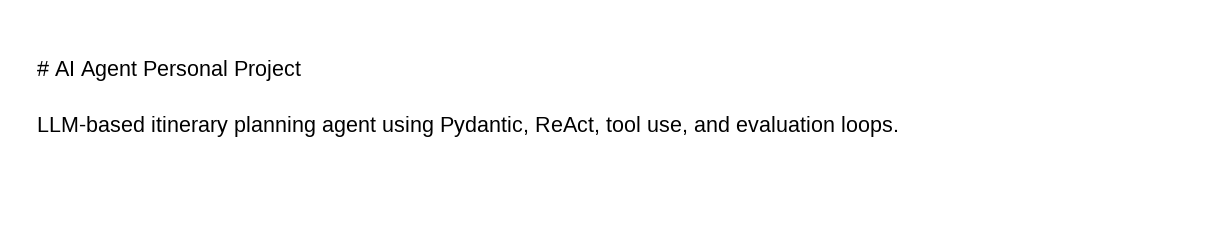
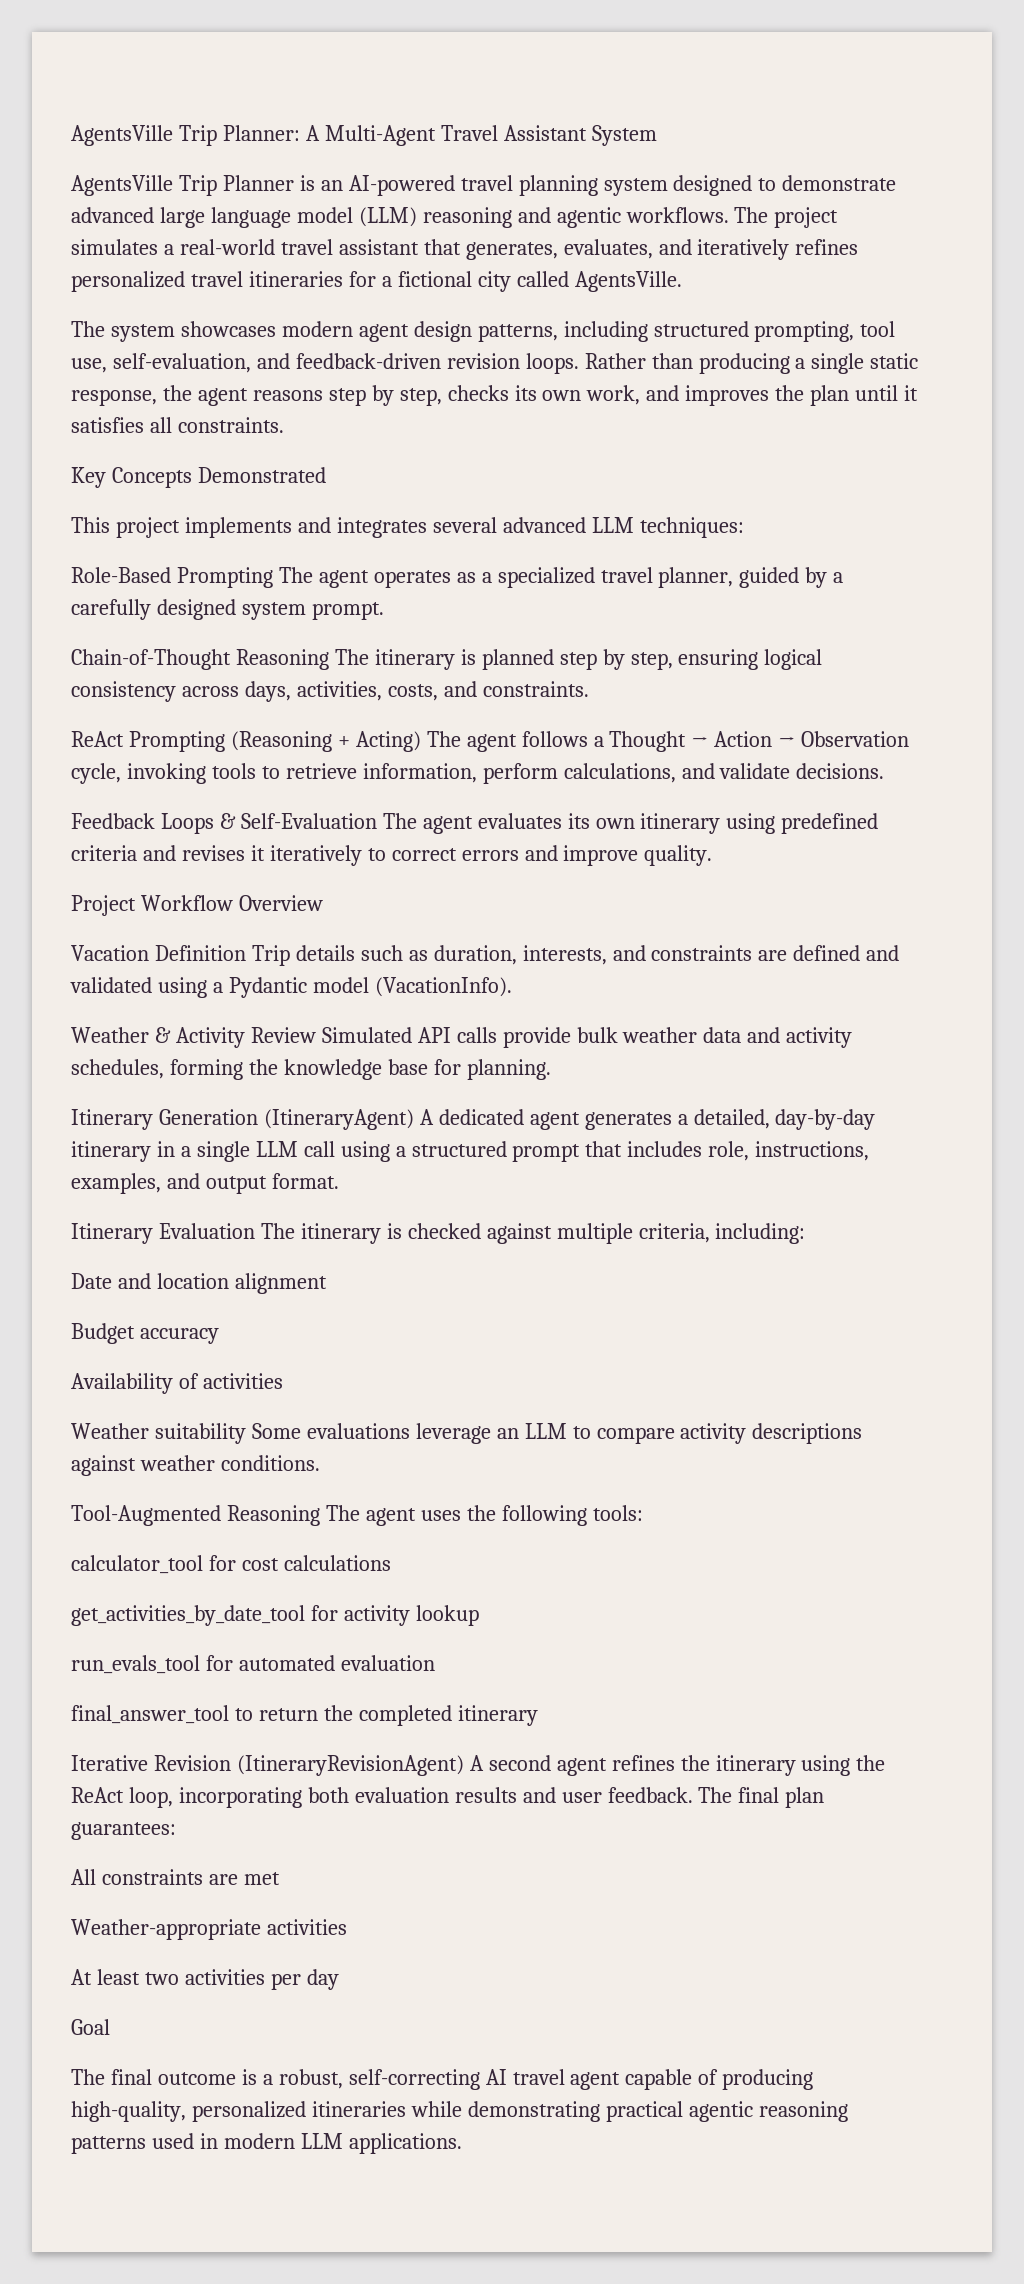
- # AI Agent Personal Project
- LLM-based itinerary planning agent using Pydantic, ReAct, tool use, and evaluation loops.
+ AgentsVille Trip Planner: A Multi-Agent Travel Assistant System
+ AgentsVille Trip Planner is an AI-powered travel planning system designed to demonstrate advanced large language model (LLM) reasoning and agentic workflows. The project simulates a real-world travel assistant that generates, evaluates, and iteratively refines personalized travel itineraries for a fictional city called AgentsVille.
+ The system showcases modern agent design patterns, including structured prompting, tool use, self-evaluation, and feedback-driven revision loops. Rather than producing a single static response, the agent reasons step by step, checks its own work, and improves the plan until it satisfies all constraints.
+ Key Concepts Demonstrated
+ This project implements and integrates several advanced LLM techniques:
+ Role-Based Prompting The agent operates as a specialized travel planner, guided by a carefully designed system prompt.
+ Chain-of-Thought Reasoning The itinerary is planned step by step, ensuring logical consistency across days, activities, costs, and constraints.
+ ReAct Prompting (Reasoning + Acting) The agent follows a Thought → Action → Observation cycle, invoking tools to retrieve information, perform calculations, and validate decisions.
+ Feedback Loops & Self-Evaluation The agent evaluates its own itinerary using predefined criteria and revises it iteratively to correct errors and improve quality.
+ Project Workflow Overview
+ Vacation Definition Trip details such as duration, interests, and constraints are defined and validated using a Pydantic model (VacationInfo).
+ Weather & Activity Review Simulated API calls provide bulk weather data and activity schedules, forming the knowledge base for planning.
+ Itinerary Generation (ItineraryAgent) A dedicated agent generates a detailed, day-by-day itinerary in a single LLM call using a structured prompt that includes role, instructions, examples, and output format.
+ Itinerary Evaluation The itinerary is checked against multiple criteria, including:
+ Date and location alignment
+ Budget accuracy
+ Availability of activities
+ Weather suitability Some evaluations leverage an LLM to compare activity descriptions against weather conditions.
+ Tool-Augmented Reasoning The agent uses the following tools:
+ calculator_tool for cost calculations
+ get_activities_by_date_tool for activity lookup
+ run_evals_tool for automated evaluation
+ final_answer_tool to return the completed itinerary
+ Iterative Revision (ItineraryRevisionAgent) A second agent refines the itinerary using the ReAct loop, incorporating both evaluation results and user feedback. The final plan guarantees:
+ All constraints are met
+ Weather-appropriate activities
+ At least two activities per day
+ Goal
+ The final outcome is a robust, self-correcting AI travel agent capable of producing high-quality, personalized itineraries while demonstrating practical agentic reasoning patterns used in modern LLM applications.

